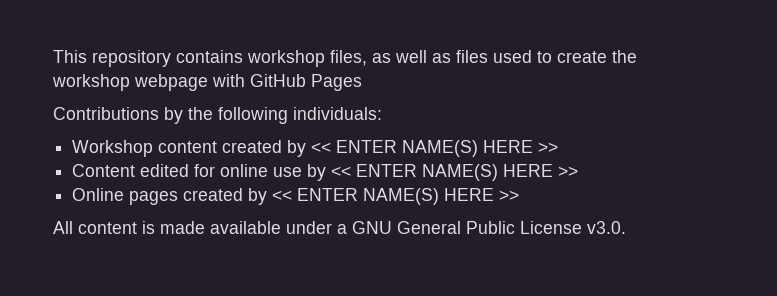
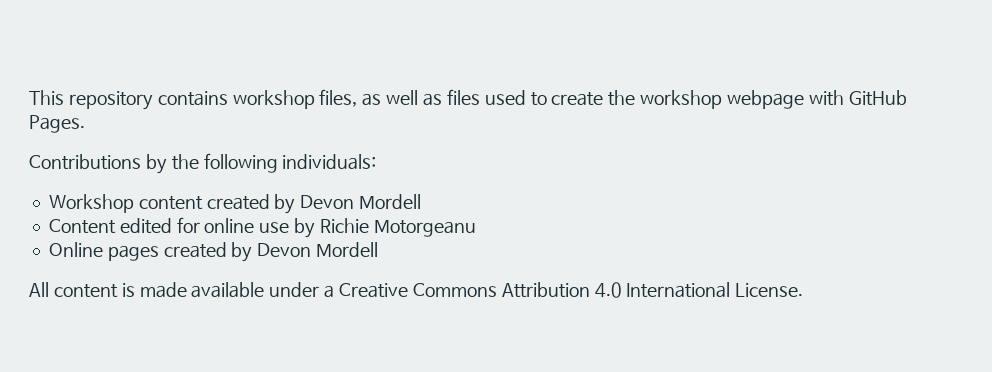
- This repository contains workshop files, as well as files used to create the workshop webpage with GitHub Pages
+ This repository contains workshop files, as well as files used to create the workshop webpage with GitHub Pages.
- Workshop content created by << ENTER NAME(S) HERE >>
+ Workshop content created by Devon Mordell
- Content edited for online use by << ENTER NAME(S) HERE >>
+ Content edited for online use by Richie Motorgeanu
- Online pages created by << ENTER NAME(S) HERE >>
+ Online pages created by Devon Mordell
- All content is made available under a GNU General Public License v3.0.
+ All content is made available under a Creative Commons Attribution 4.0 International License.

